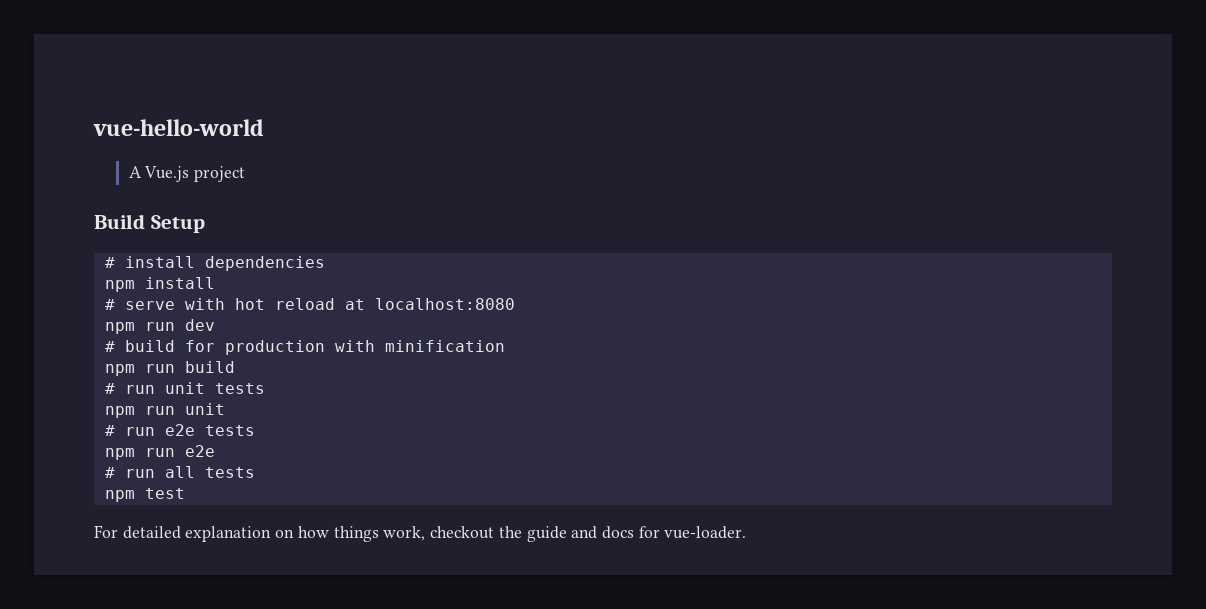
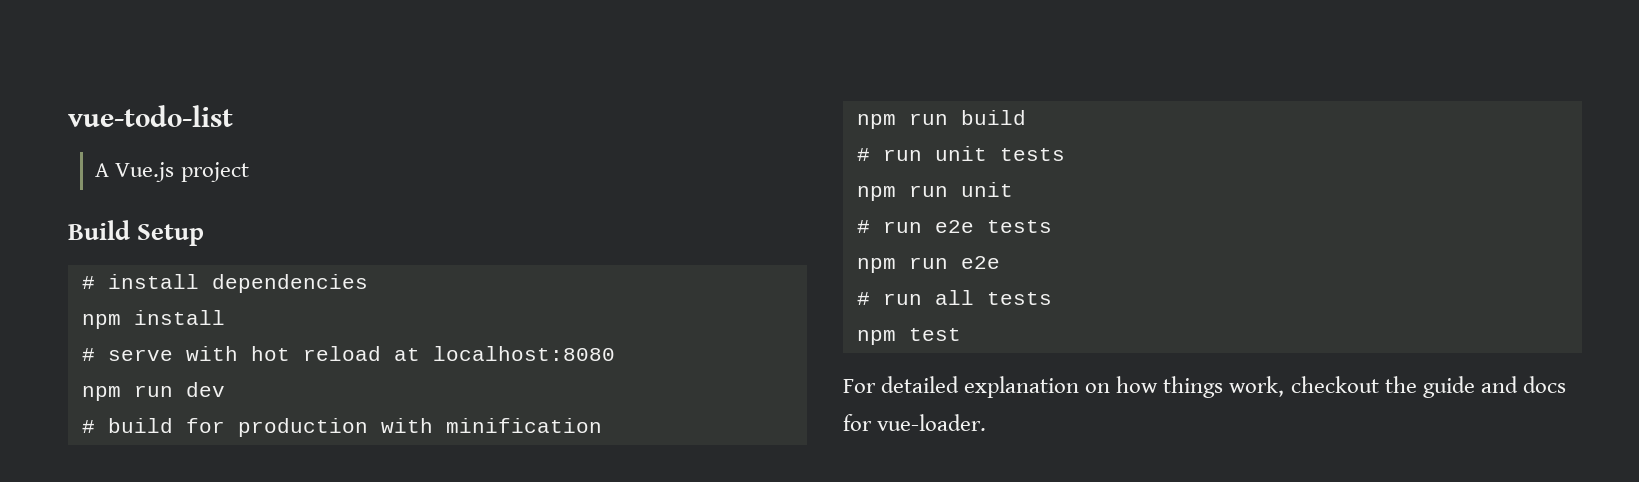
- vue-hello-world
+ vue-todo-list

